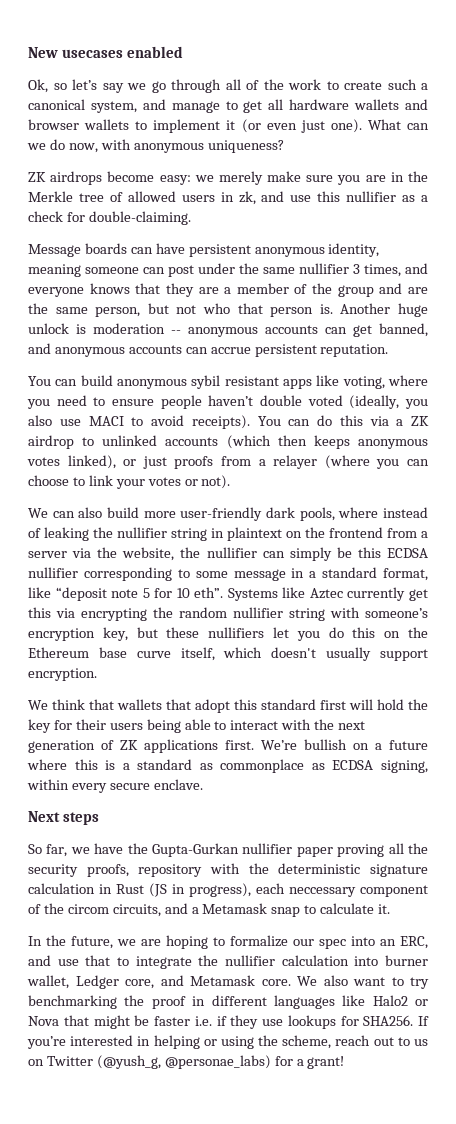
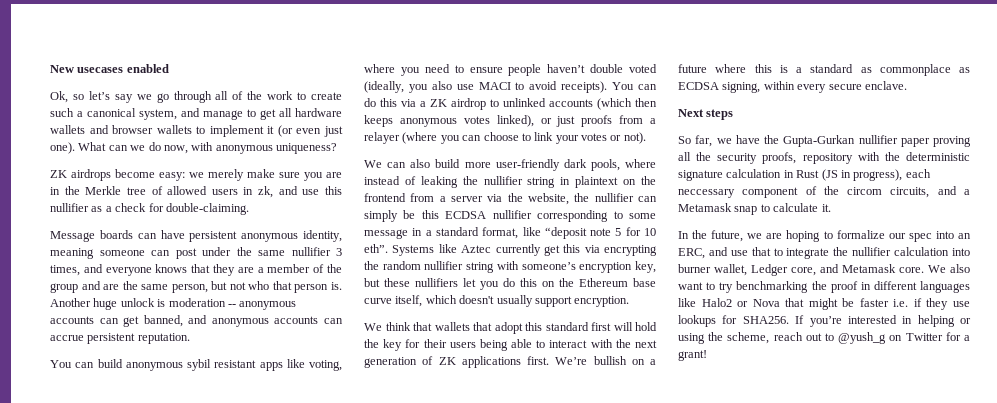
- If you’re interested in helping or using the scheme, reach out to us on Twitter (@yush_g, @personae_labs) for a grant!
+ If you’re interested in helping or using the scheme, reach out to @yush_g on Twitter for a grant!

